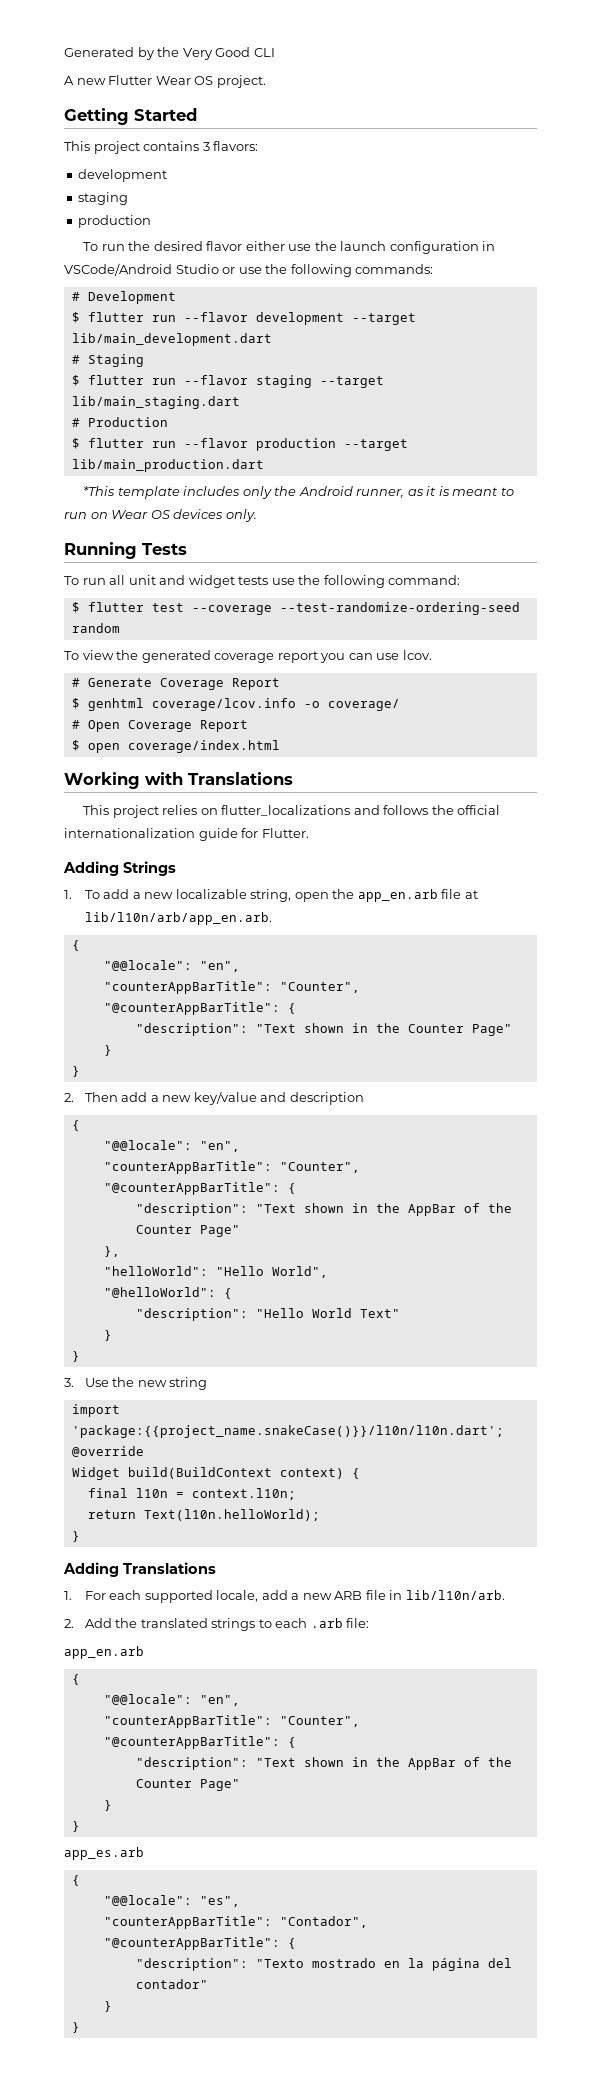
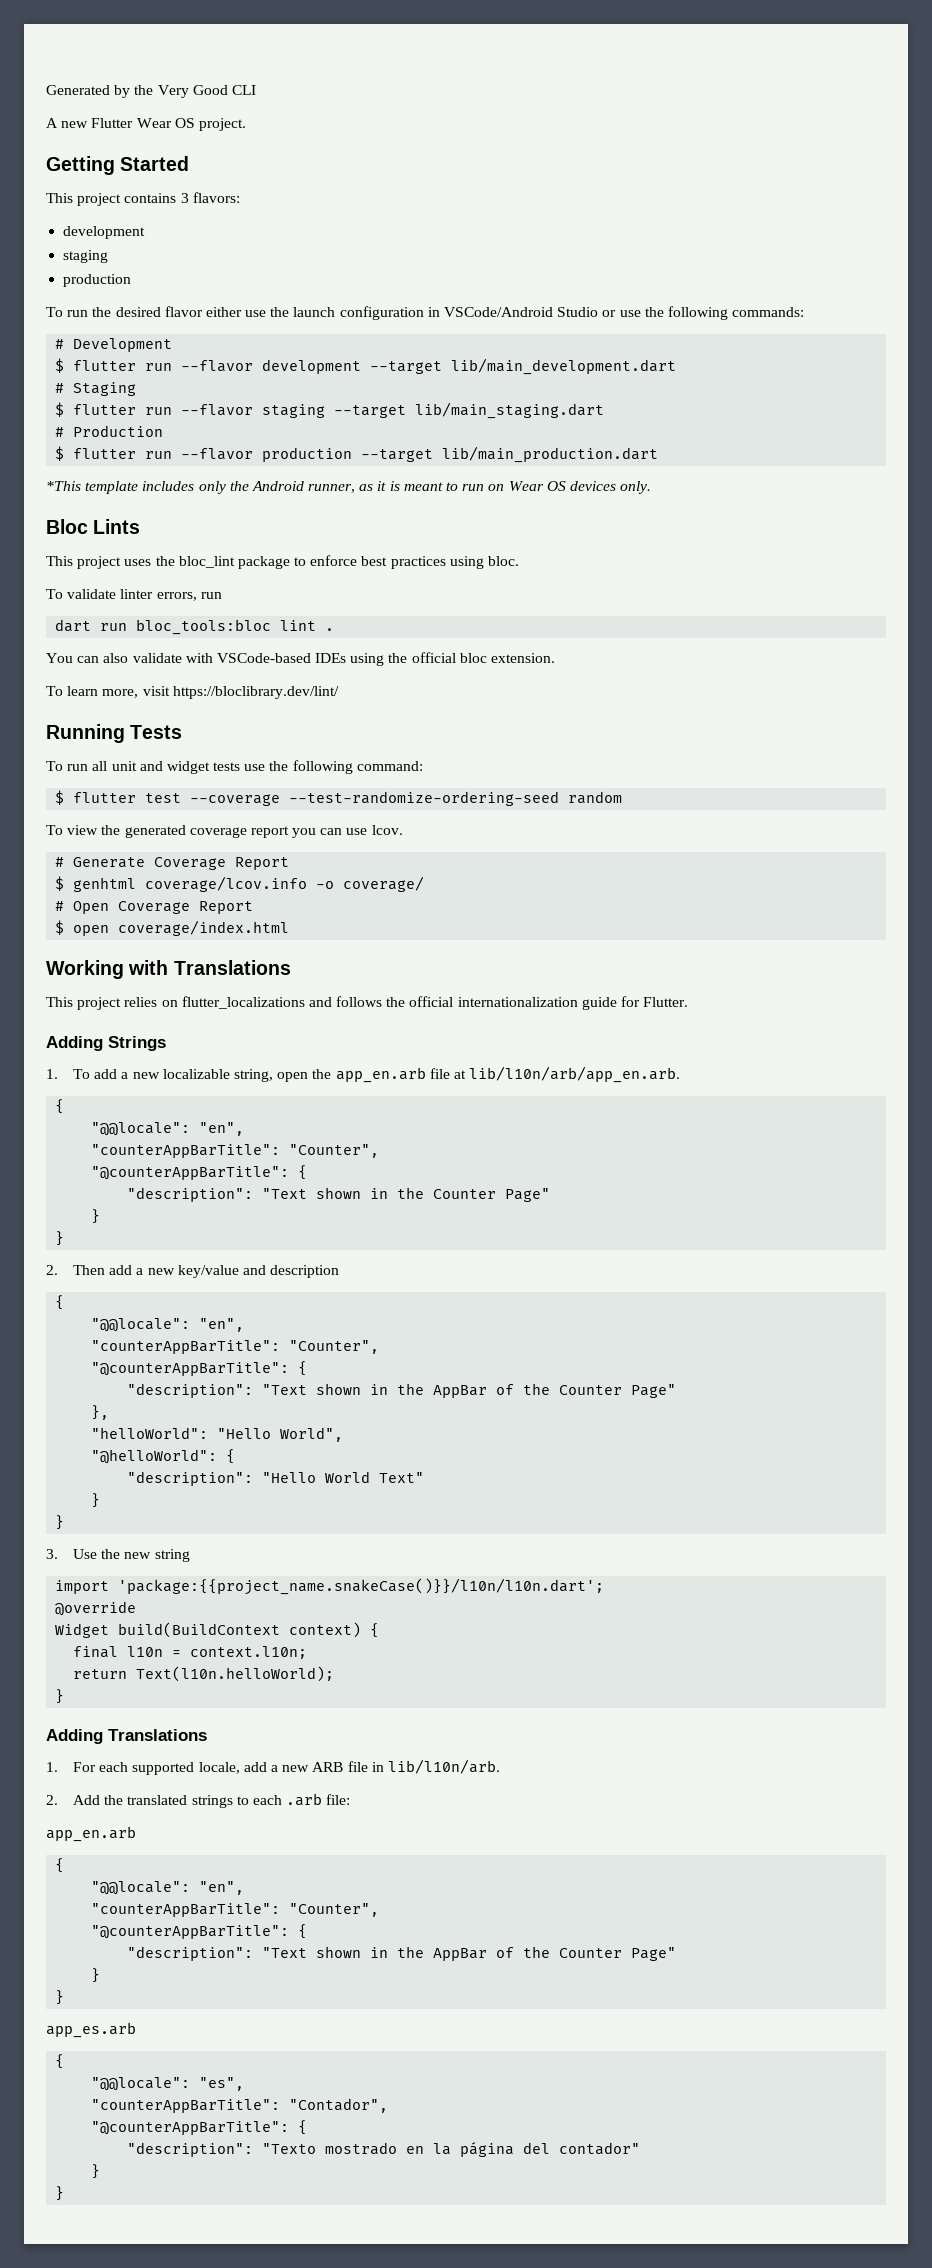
+ Bloc Lints
+ This project uses the bloc_lint package to enforce best practices using bloc.
+ To validate linter errors, run
+ dart run bloc_tools:bloc lint .
+ You can also validate with VSCode-based IDEs using the official bloc extension.
+ To learn more, visit https://bloclibrary.dev/lint/

